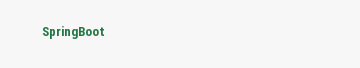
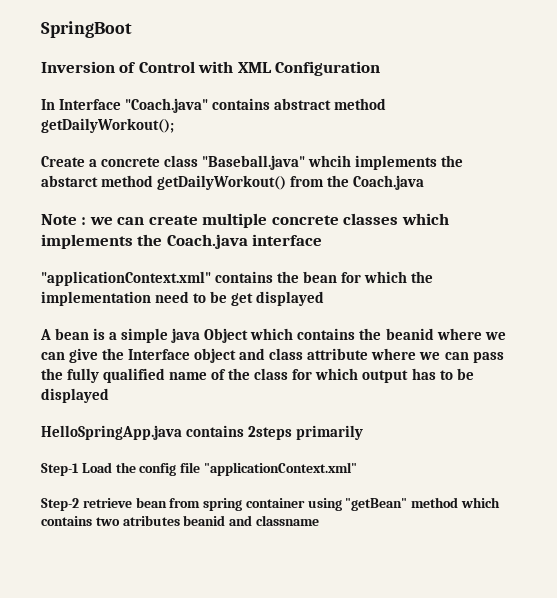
+ Inversion of Control with XML Configuration
+ In Interface "Coach.java" contains abstract method getDailyWorkout();
+ Create a concrete class "Baseball.java" whcih implements the abstarct method getDailyWorkout() from the Coach.java
+ Note : we can create multiple concrete classes which implements the Coach.java interface
+ "applicationContext.xml" contains the bean for which the implementation need to be get displayed
+ A bean is a simple java Object which contains the beanid where we can give the Interface object and class attribute where we can pass the fully qualified name of the class for which output has to be displayed
+ HelloSpringApp.java contains 2steps primarily
+ Step-1 Load the config file "applicationContext.xml"
+ Step-2 retrieve bean from spring container using "getBean" method which contains two atributes beanid and classname

